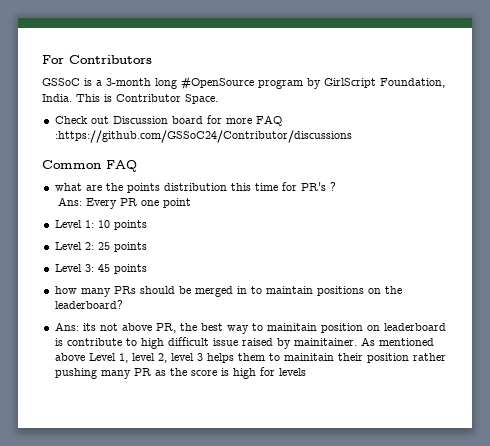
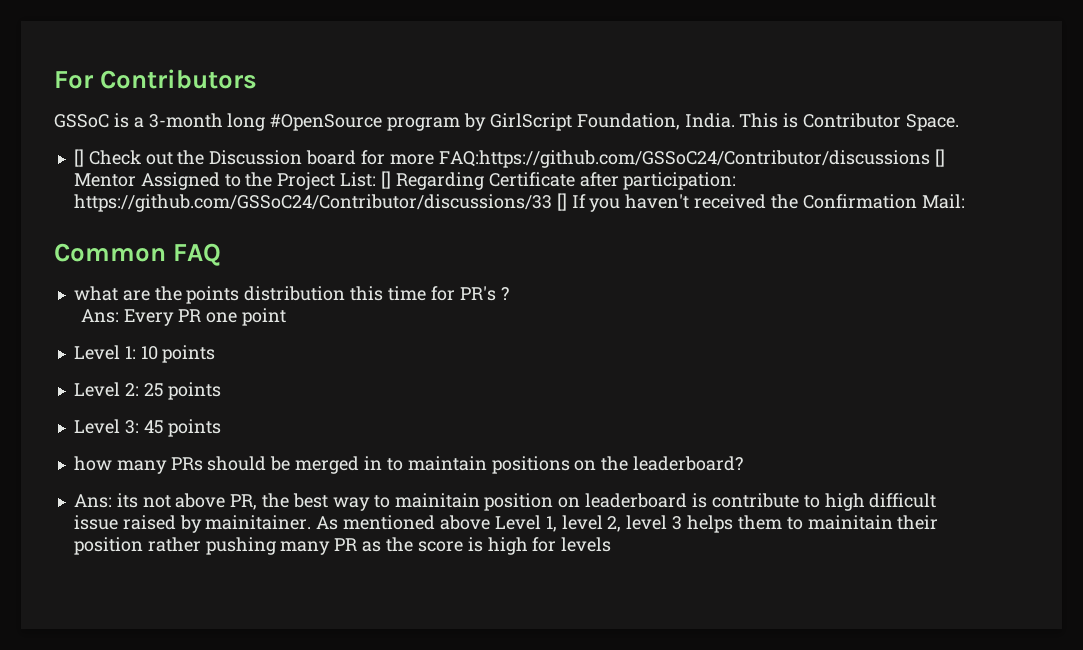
- Check out Discussion board for more FAQ :https://github.com/GSSoC24/Contributor/discussions
+ [] Check out the Discussion board for more FAQ:https://github.com/GSSoC24/Contributor/discussions [] Mentor Assigned to the Project List: [] Regarding Certificate after participation: https://github.com/GSSoC24/Contributor/discussions/33 [] If you haven't received the Confirmation Mail:

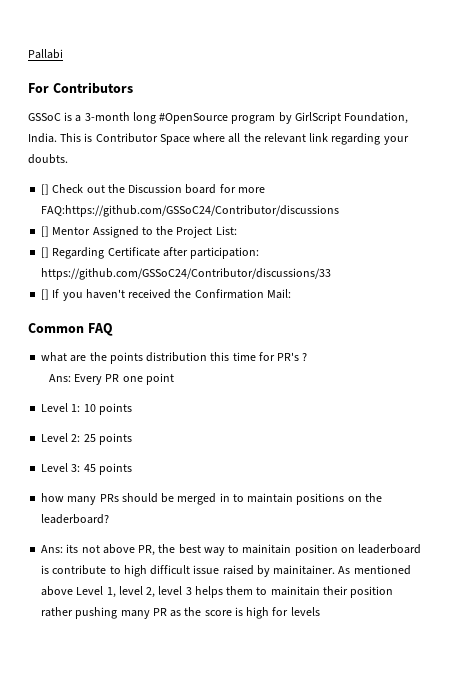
+ Pallabi
- This is Contributor Space.
+ This is Contributor Space where all the relevant link regarding your doubts.
- [] Check out the Discussion board for more FAQ:https://github.com/GSSoC24/Contributor/discussions [] Mentor Assigned to the Project List: [] Regarding Certificate after participation: https://github.com/GSSoC24/Contributor/discussions/33 [] If you haven't received the Confirmation Mail:
+ [] Check out the Discussion board for more FAQ:https://github.com/GSSoC24/Contributor/discussions
+ [] Mentor Assigned to the Project List:
+ [] Regarding Certificate after participation: https://github.com/GSSoC24/Contributor/discussions/33
+ [] If you haven't received the Confirmation Mail:

